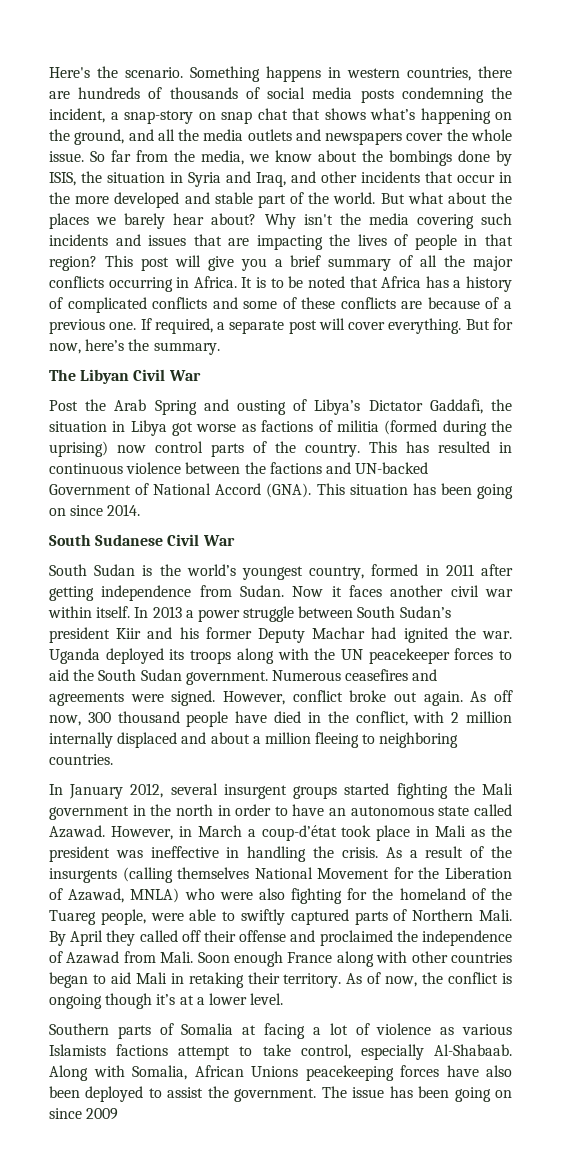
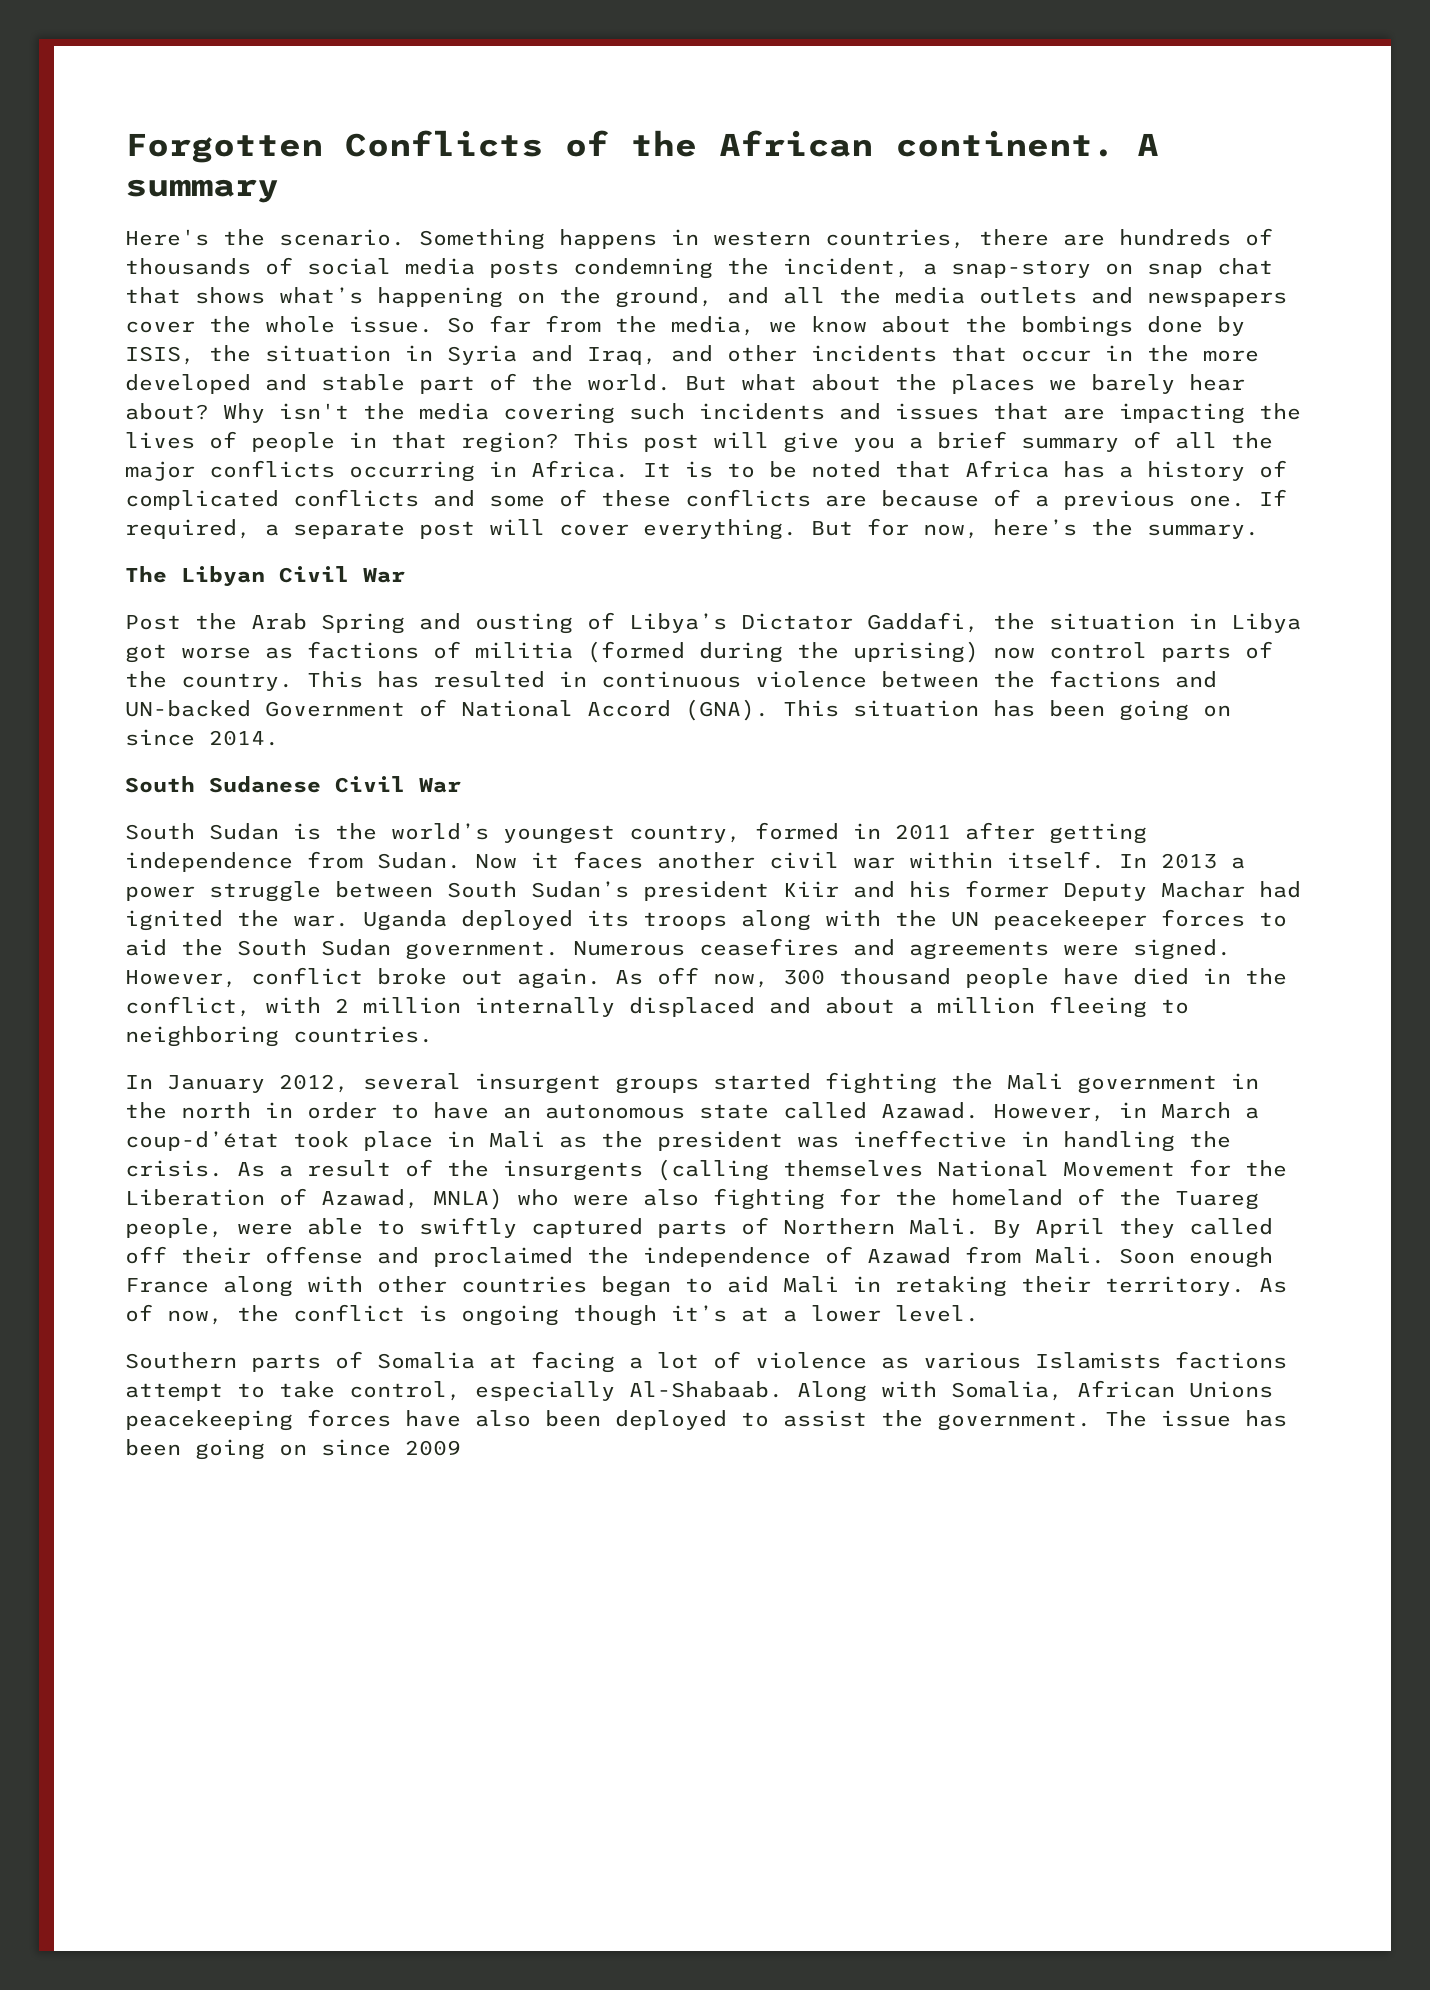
+ Forgotten Conflicts of the African continent. A summary

